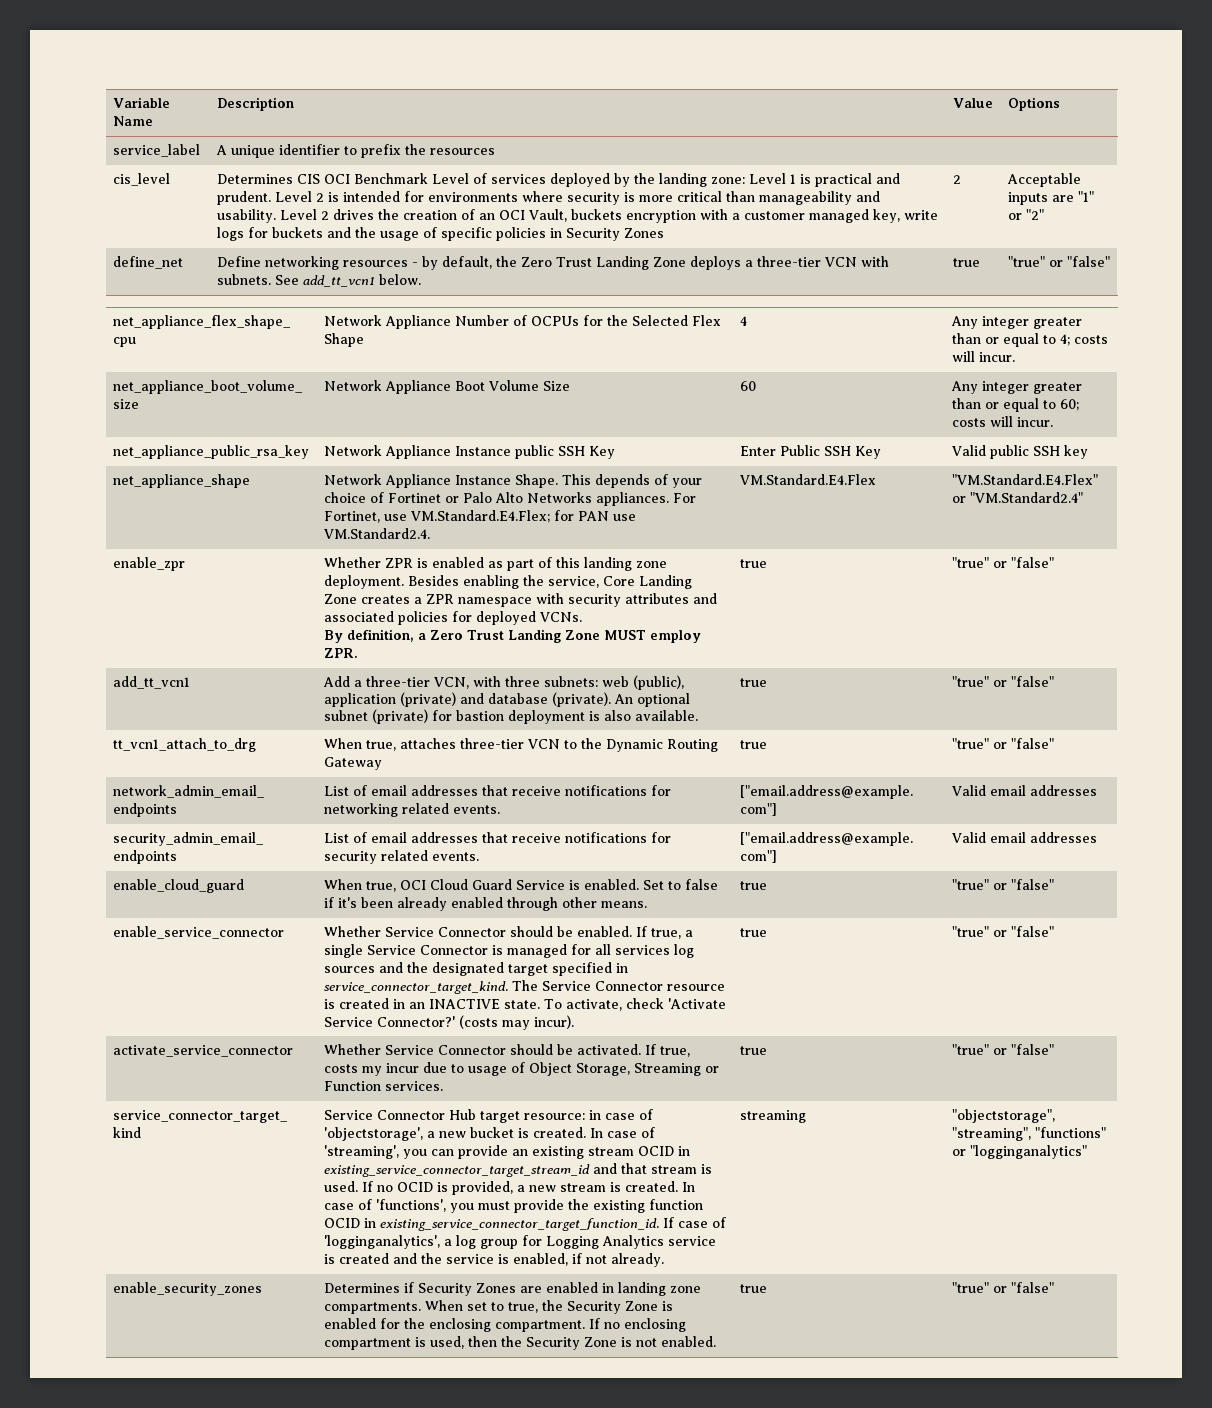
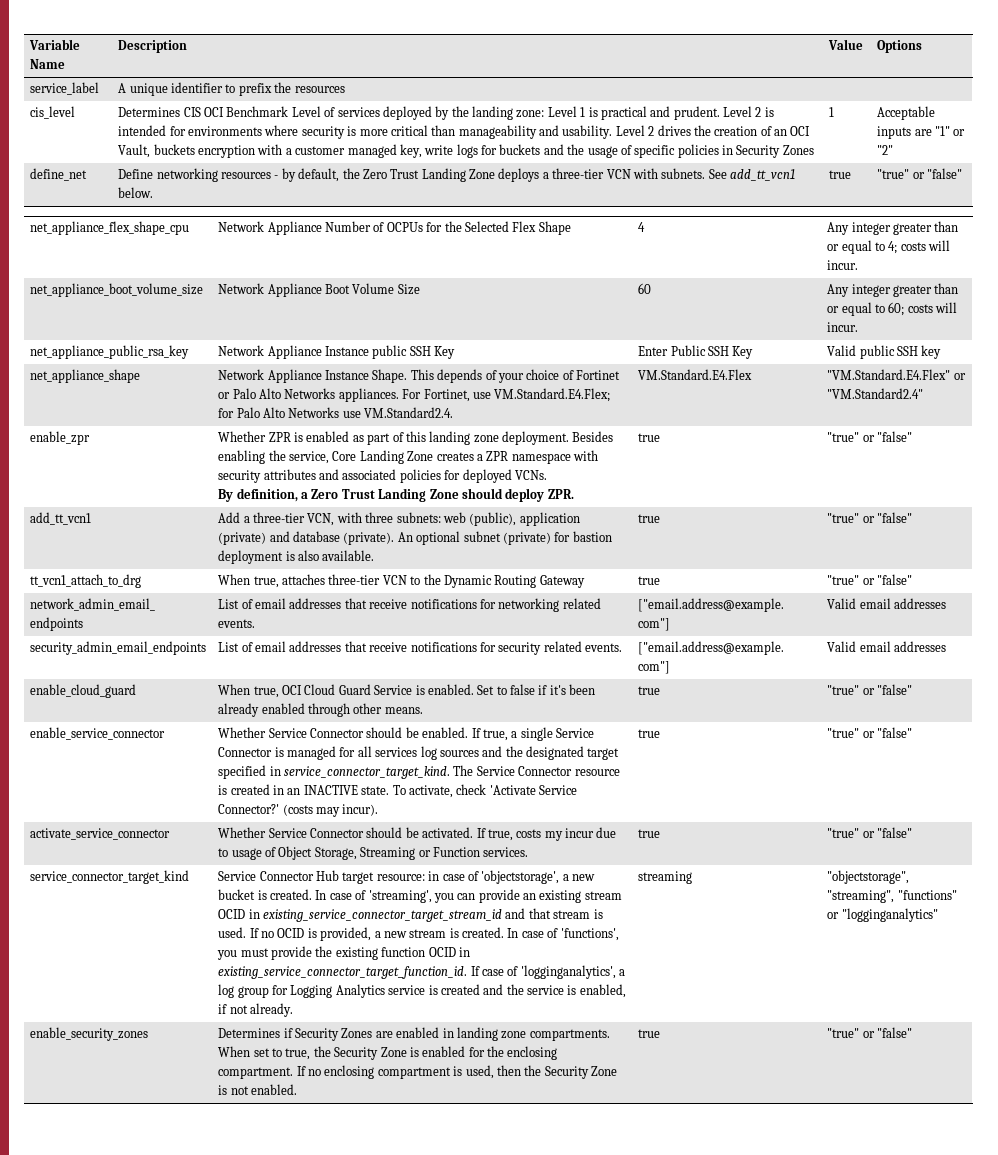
- Level 2 drives the creation of an OCI Vault, buckets encryption with a customer managed key, write logs for buckets and the usage of specific policies in Security Zones | 2
+ Level 2 drives the creation of an OCI Vault, buckets encryption with a customer managed key, write logs for buckets and the usage of specific policies in Security Zones | 1
- net_appliance_shape | Network Appliance Instance Shape. This depends of your choice of Fortinet or Palo Alto Networks appliances. For Fortinet, use VM.Standard.E4.Flex; for PAN use VM.Standard2.4. | VM.Standard.E4.Flex | "VM.Standard.E4.Flex" or "VM.Standard2.4"
+ net_appliance_shape | Network Appliance Instance Shape. This depends of your choice of Fortinet or Palo Alto Networks appliances. For Fortinet, use VM.Standard.E4.Flex; for Palo Alto Networks use VM.Standard2.4. | VM.Standard.E4.Flex | "VM.Standard.E4.Flex" or "VM.Standard2.4"
- By definition, a Zero Trust Landing Zone MUST employ ZPR.
+ By definition, a Zero Trust Landing Zone should deploy ZPR.

